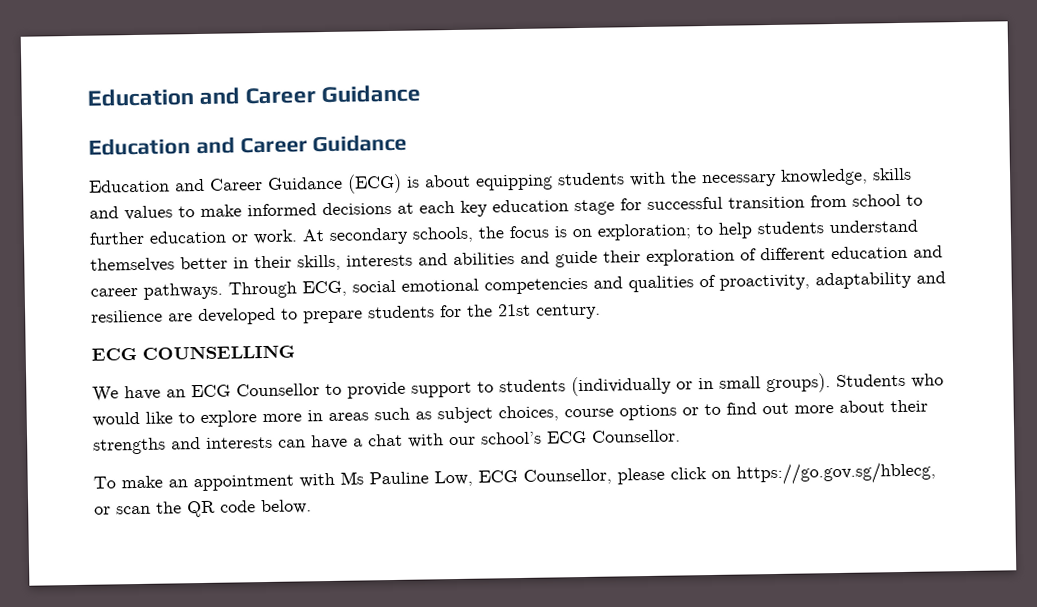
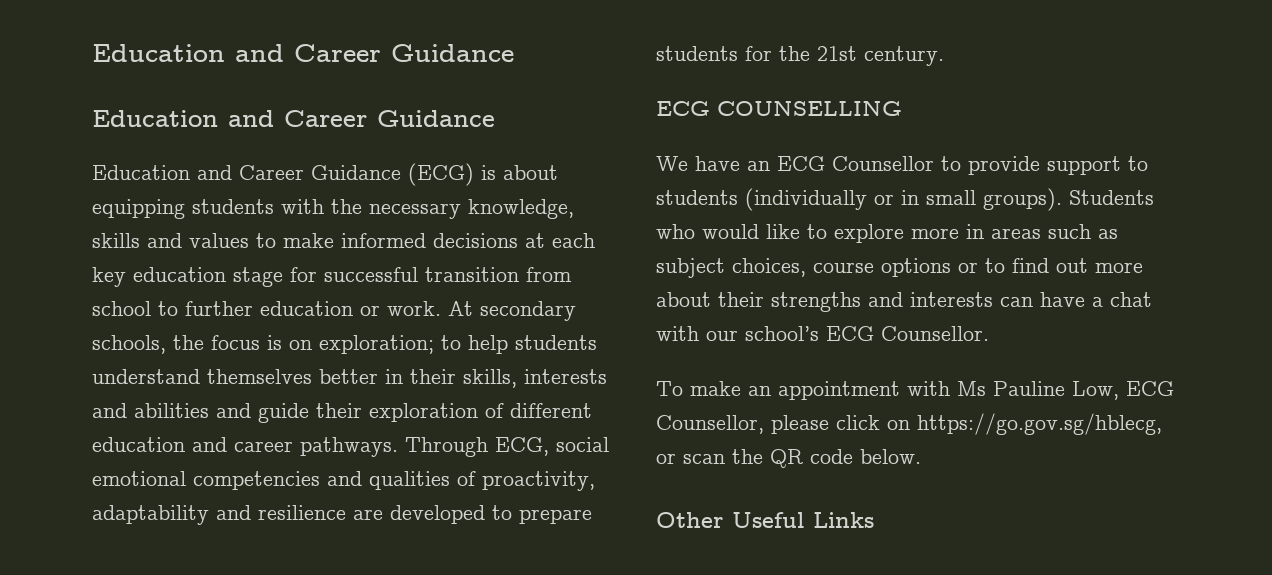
+ Other Useful Links

